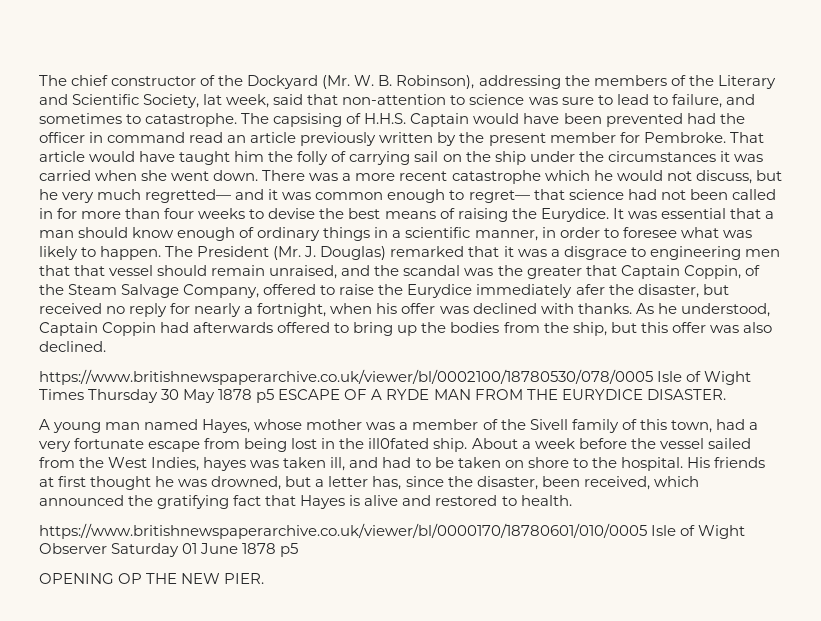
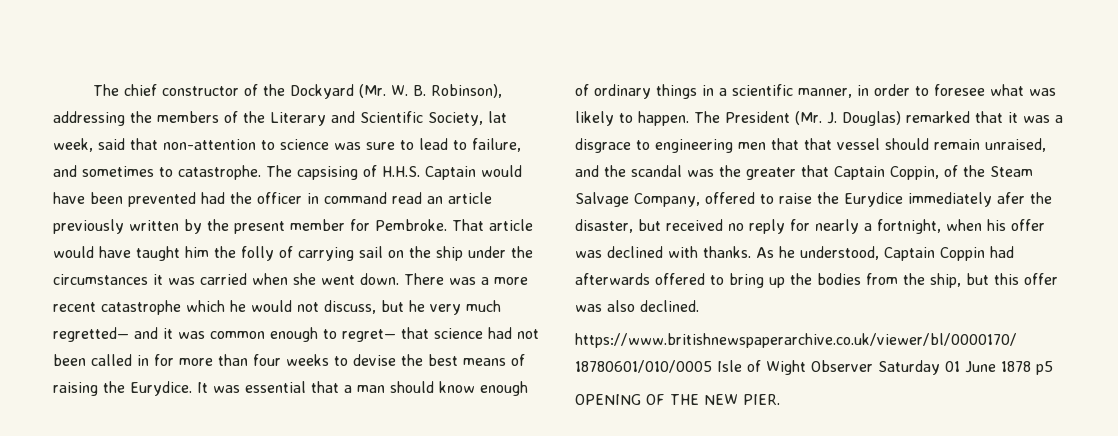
- https://www.britishnewspaperarchive.co.uk/viewer/bl/0002100/18780530/078/0005 Isle of Wight Times Thursday 30 May 1878 p5 ESCAPE OF A RYDE MAN FROM THE EURYDICE DISASTER.
- A young man named Hayes, whose mother was a member of the Sivell family of this town, had a very fortunate escape from being lost in the ill0fated ship. About a week before the vessel sailed from the West Indies, hayes was taken ill, and had to be taken on shore to the hospital. His friends at first thought he was drowned, but a letter has, since the disaster, been received, which announced the gratifying fact that Hayes is alive and restored to health.
- OPENING OP THE NEW PIER.
+ OPENING OF THE NEW PIER.

